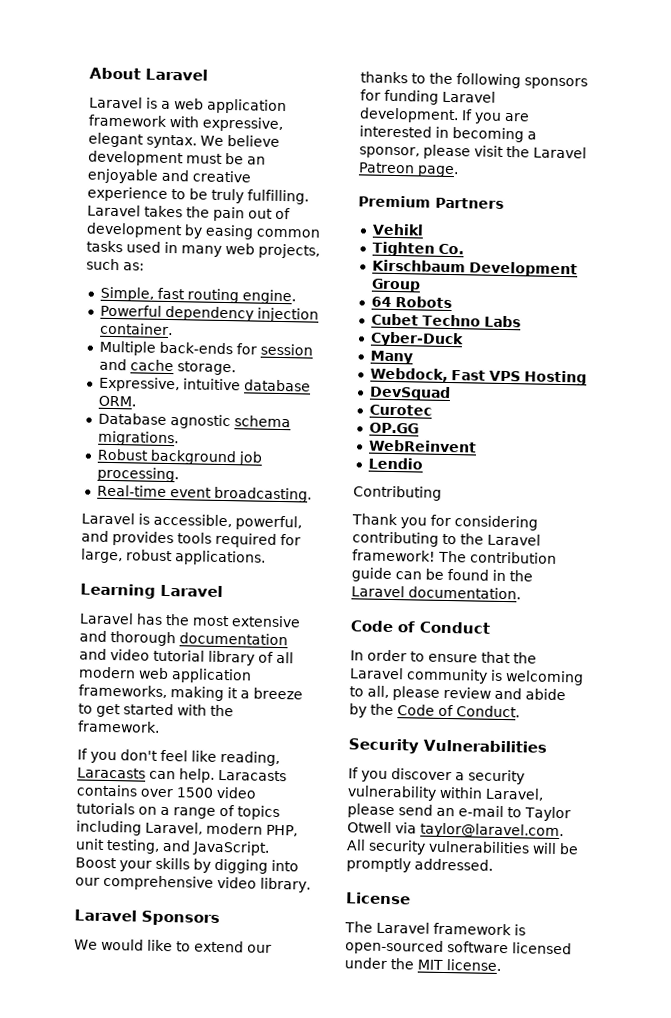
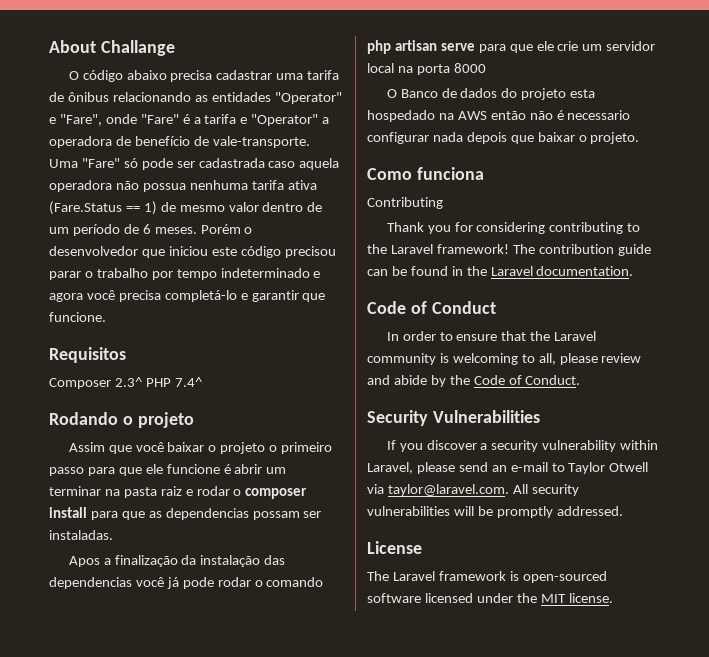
- About Laravel
- Laravel is a web application framework with expressive, elegant syntax. We believe development must be an enjoyable and creative experience to be truly fulfilling. Laravel takes the pain out of development by easing common tasks used in many web projects, such as:
- Simple, fast routing engine.
- Powerful dependency injection container.
- Multiple back-ends for session and cache storage.
- Expressive, intuitive database ORM.
- Database agnostic schema migrations.
- Robust background job processing.
- Real-time event broadcasting.
- Laravel is accessible, powerful, and provides tools required for large, robust applications.
- Learning Laravel
- Laravel has the most extensive and thorough documentation and video tutorial library of all modern web application frameworks, making it a breeze to get started with the framework.
- If you don't feel like reading, Laracasts can help. Laracasts contains over 1500 video tutorials on a range of topics including Laravel, modern PHP, unit testing, and JavaScript. Boost your skills by digging into our comprehensive video library.
- Laravel Sponsors
- We would like to extend our thanks to the following sponsors for funding Laravel development. If you are interested in becoming a sponsor, please visit the Laravel Patreon page.
- Premium Partners
- Vehikl
- Tighten Co.
- Kirschbaum Development Group
- 64 Robots
- Cubet Techno Labs
- Cyber-Duck
- Many
- Webdock, Fast VPS Hosting
- DevSquad
- Curotec
- OP.GG
- WebReinvent
- Lendio
+ About Challange
+ O código abaixo precisa cadastrar uma tarifa de ônibus relacionando as entidades "Operator" e "Fare", onde "Fare" é a tarifa e "Operator" a operadora de benefício de vale-transporte. Uma "Fare" só pode ser cadastrada caso aquela operadora não possua nenhuma tarifa ativa (Fare.Status == 1) de mesmo valor dentro de um período de 6 meses. Porém o desenvolvedor que iniciou este código precisou parar o trabalho por tempo indeterminado e agora você precisa completá-lo e garantir que funcione.
+ Requisitos
+ Composer 2.3^ PHP 7.4^
+ Rodando o projeto
+ Assim que você baixar o projeto o primeiro passo para que ele funcione é abrir um terminar na pasta raiz e rodar o composer install para que as dependencias possam ser instaladas.
+ Apos a finalização da instalação das dependencias você já pode rodar o comando php artisan serve para que ele crie um servidor local na porta 8000
+ O Banco de dados do projeto esta hospedado na AWS então não é necessario configurar nada depois que baixar o projeto.
+ Como funciona

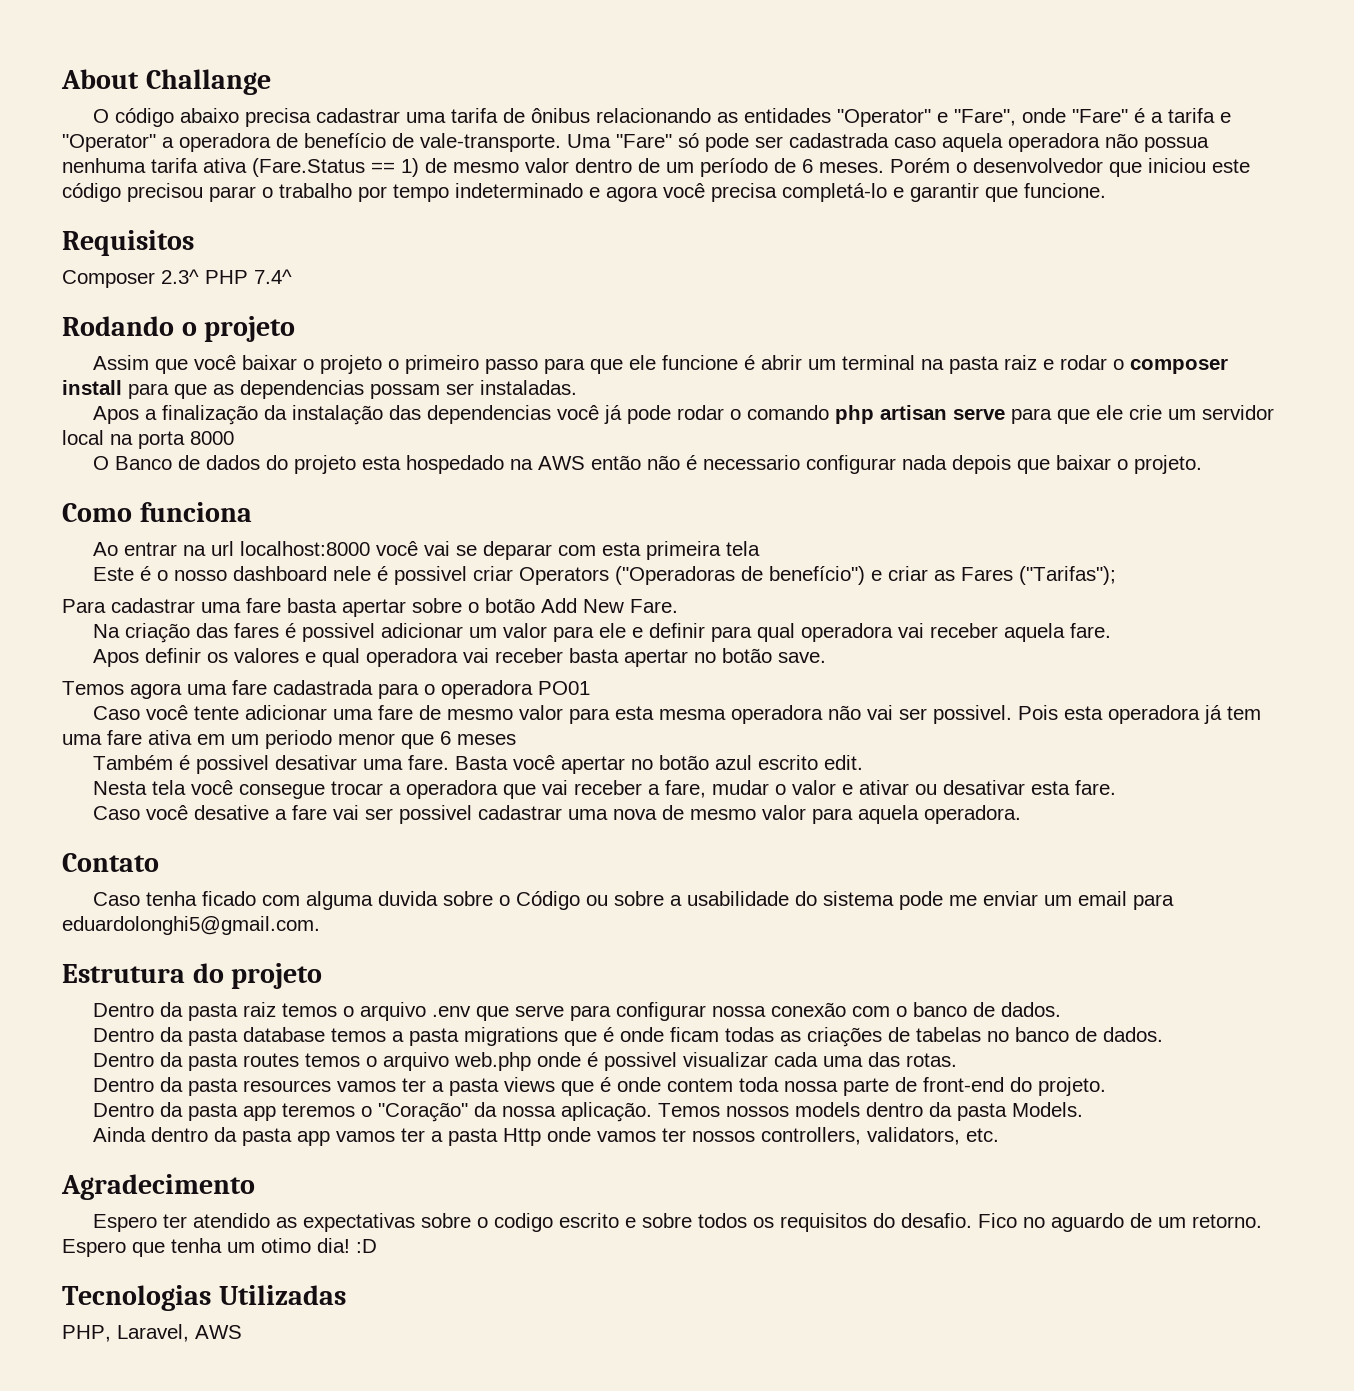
- Assim que você baixar o projeto o primeiro passo para que ele funcione é abrir um terminar na pasta raiz e rodar o composer install para que as dependencias possam ser instaladas.
+ Assim que você baixar o projeto o primeiro passo para que ele funcione é abrir um terminal na pasta raiz e rodar o composer install para que as dependencias possam ser instaladas.
- Contributing
- Thank you for considering contributing to the Laravel framework! The contribution guide can be found in the Laravel documentation.
- Code of Conduct
- In order to ensure that the Laravel community is welcoming to all, please review and abide by the Code of Conduct.
- Security Vulnerabilities
- If you discover a security vulnerability within Laravel, please send an e-mail to Taylor Otwell via taylor@laravel.com. All security vulnerabilities will be promptly addressed.
- License
- The Laravel framework is open-sourced software licensed under the MIT license.
+ Ao entrar na url localhost:8000 você vai se deparar com esta primeira tela
+ Este é o nosso dashboard nele é possivel criar Operators ("Operadoras de benefício") e criar as Fares ("Tarifas");
+ Para cadastrar uma fare basta apertar sobre o botão Add New Fare.
+ Na criação das fares é possivel adicionar um valor para ele e definir para qual operadora vai receber aquela fare.
+ Apos definir os valores e qual operadora vai receber basta apertar no botão save.
+ Temos agora uma fare cadastrada para o operadora PO01
+ Caso você tente adicionar uma fare de mesmo valor para esta mesma operadora não vai ser possivel. Pois esta operadora já tem uma fare ativa em um periodo menor que 6 meses
+ Também é possivel desativar uma fare. Basta você apertar no botão azul escrito edit.
+ Nesta tela você consegue trocar a operadora que vai receber a fare, mudar o valor e ativar ou desativar esta fare.
+ Caso você desative a fare vai ser possivel cadastrar uma nova de mesmo valor para aquela operadora.
+ Contato
+ Caso tenha ficado com alguma duvida sobre o Código ou sobre a usabilidade do sistema pode me enviar um email para eduardolonghi5@gmail.com.
+ Estrutura do projeto
+ Dentro da pasta raiz temos o arquivo .env que serve para configurar nossa conexão com o banco de dados.
+ Dentro da pasta database temos a pasta migrations que é onde ficam todas as criações de tabelas no banco de dados.
+ Dentro da pasta routes temos o arquivo web.php onde é possivel visualizar cada uma das rotas.
+ Dentro da pasta resources vamos ter a pasta views que é onde contem toda nossa parte de front-end do projeto.
+ Dentro da pasta app teremos o "Coração" da nossa aplicação. Temos nossos models dentro da pasta Models.
+ Ainda dentro da pasta app vamos ter a pasta Http onde vamos ter nossos controllers, validators, etc.
+ Agradecimento
+ Espero ter atendido as expectativas sobre o codigo escrito e sobre todos os requisitos do desafio. Fico no aguardo de um retorno. Espero que tenha um otimo dia! :D
+ Tecnologias Utilizadas
+ PHP, Laravel, AWS

